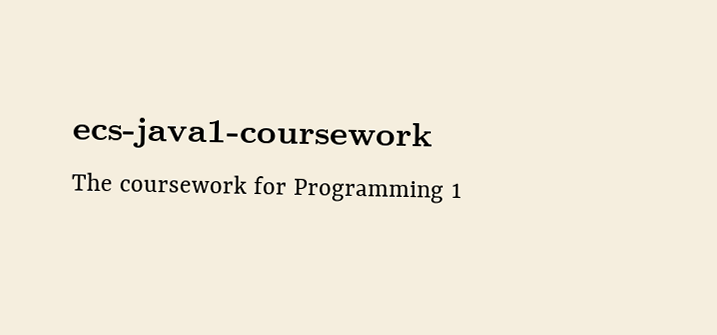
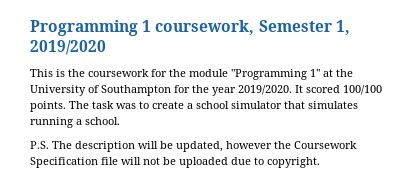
- ecs-java1-coursework
- The coursework for Programming 1
+ Programming 1 coursework, Semester 1, 2019/2020
+ This is the coursework for the module "Programming 1" at the University of Southampton for the year 2019/2020. It scored 100/100 points. The task was to create a school simulator that simulates running a school.
+ P.S. The description will be updated, however the Coursework Specification file will not be uploaded due to copyright.

